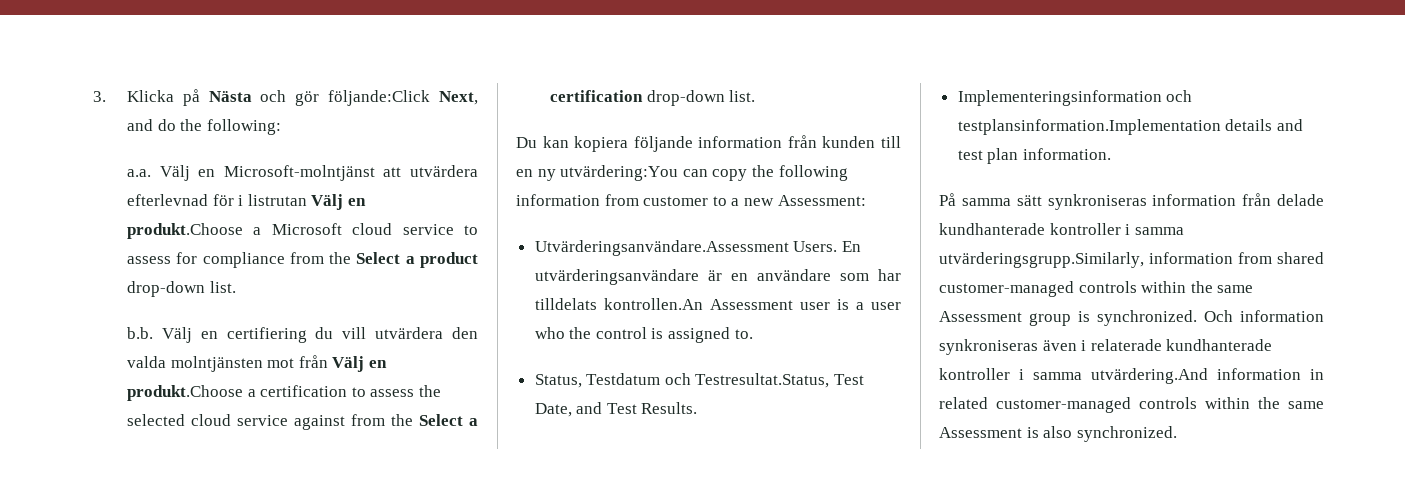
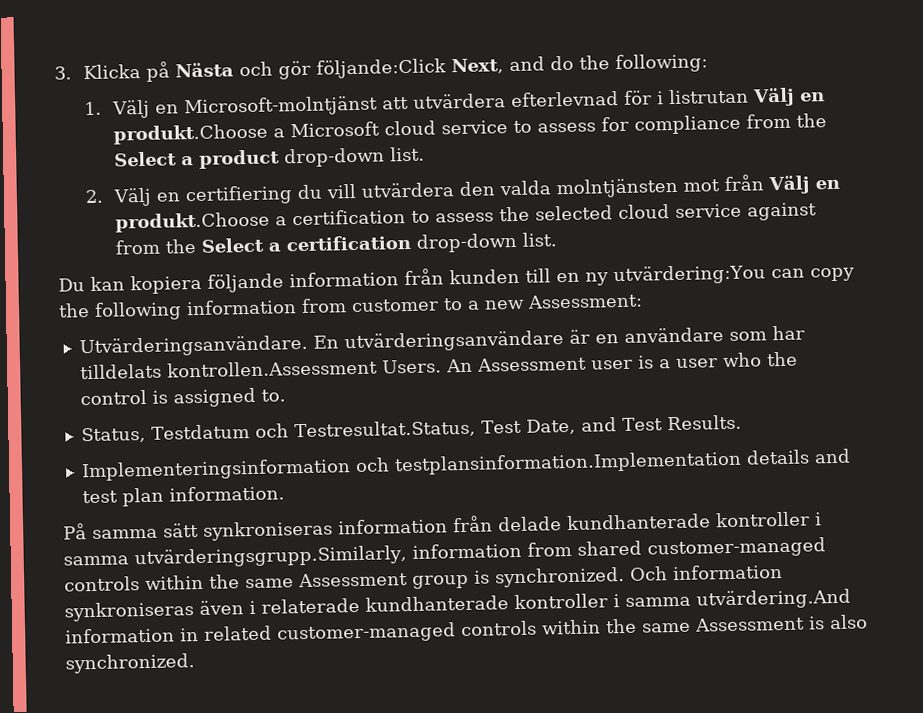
- a.a. Välj en Microsoft-molntjänst att utvärdera efterlevnad för i listrutan Välj en produkt.Choose a Microsoft cloud service to assess for compliance from the Select a product drop-down list.
+ 1. Välj en Microsoft-molntjänst att utvärdera efterlevnad för i listrutan Välj en produkt.Choose a Microsoft cloud service to assess for compliance from the Select a product drop-down list.
- b.b. Välj en certifiering du vill utvärdera den valda molntjänsten mot från Välj en produkt.Choose a certification to assess the selected cloud service against from the Select a certification drop-down list.
+ 2. Välj en certifiering du vill utvärdera den valda molntjänsten mot från Välj en produkt.Choose a certification to assess the selected cloud service against from the Select a certification drop-down list.
- Utvärderingsanvändare.Assessment Users.
+ Utvärderingsanvändare.
- En utvärderingsanvändare är en användare som har tilldelats kontrollen.An Assessment user is a user who the control is assigned to.
+ En utvärderingsanvändare är en användare som har tilldelats kontrollen.Assessment Users. An Assessment user is a user who the control is assigned to.

